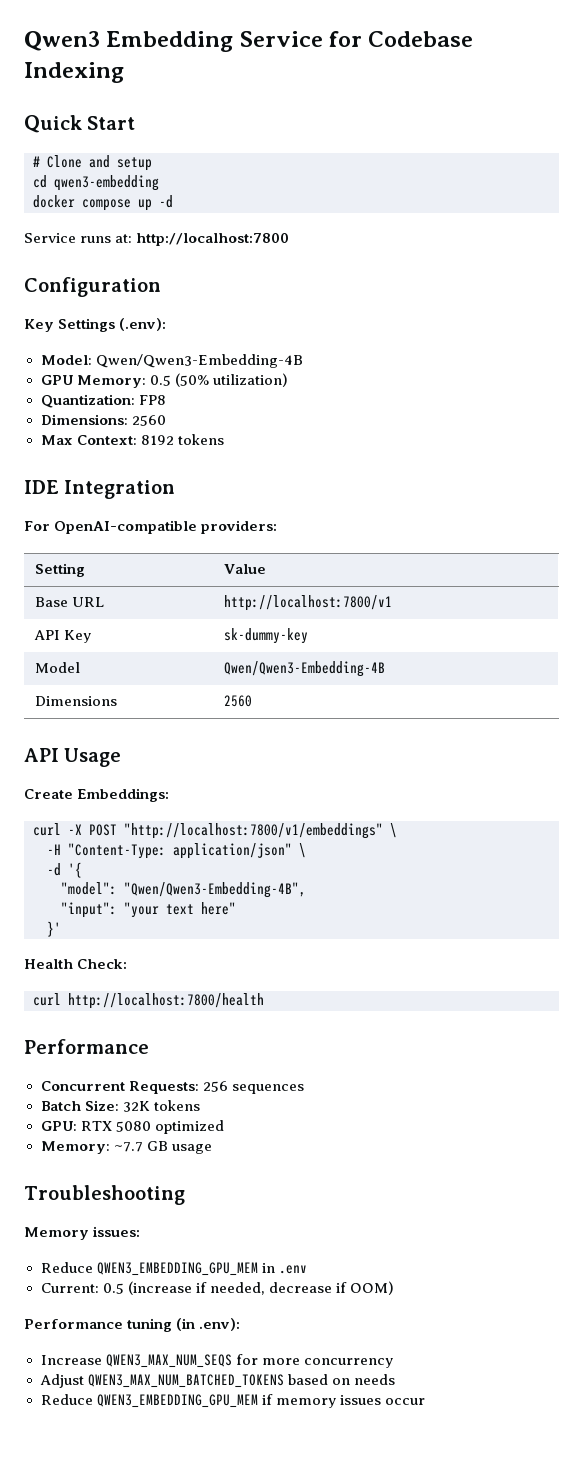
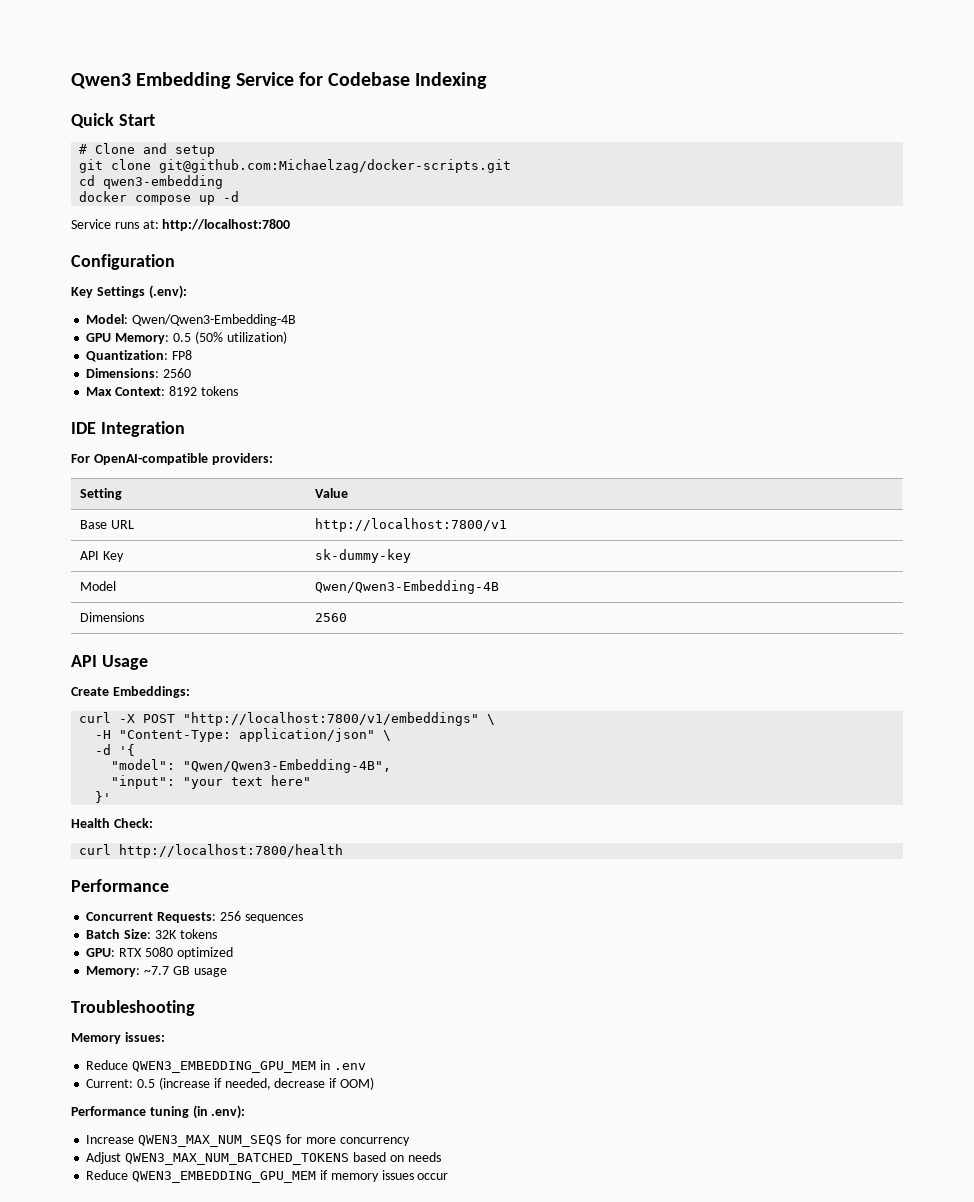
+ git clone git@github.com:Michaelzag/docker-scripts.git

